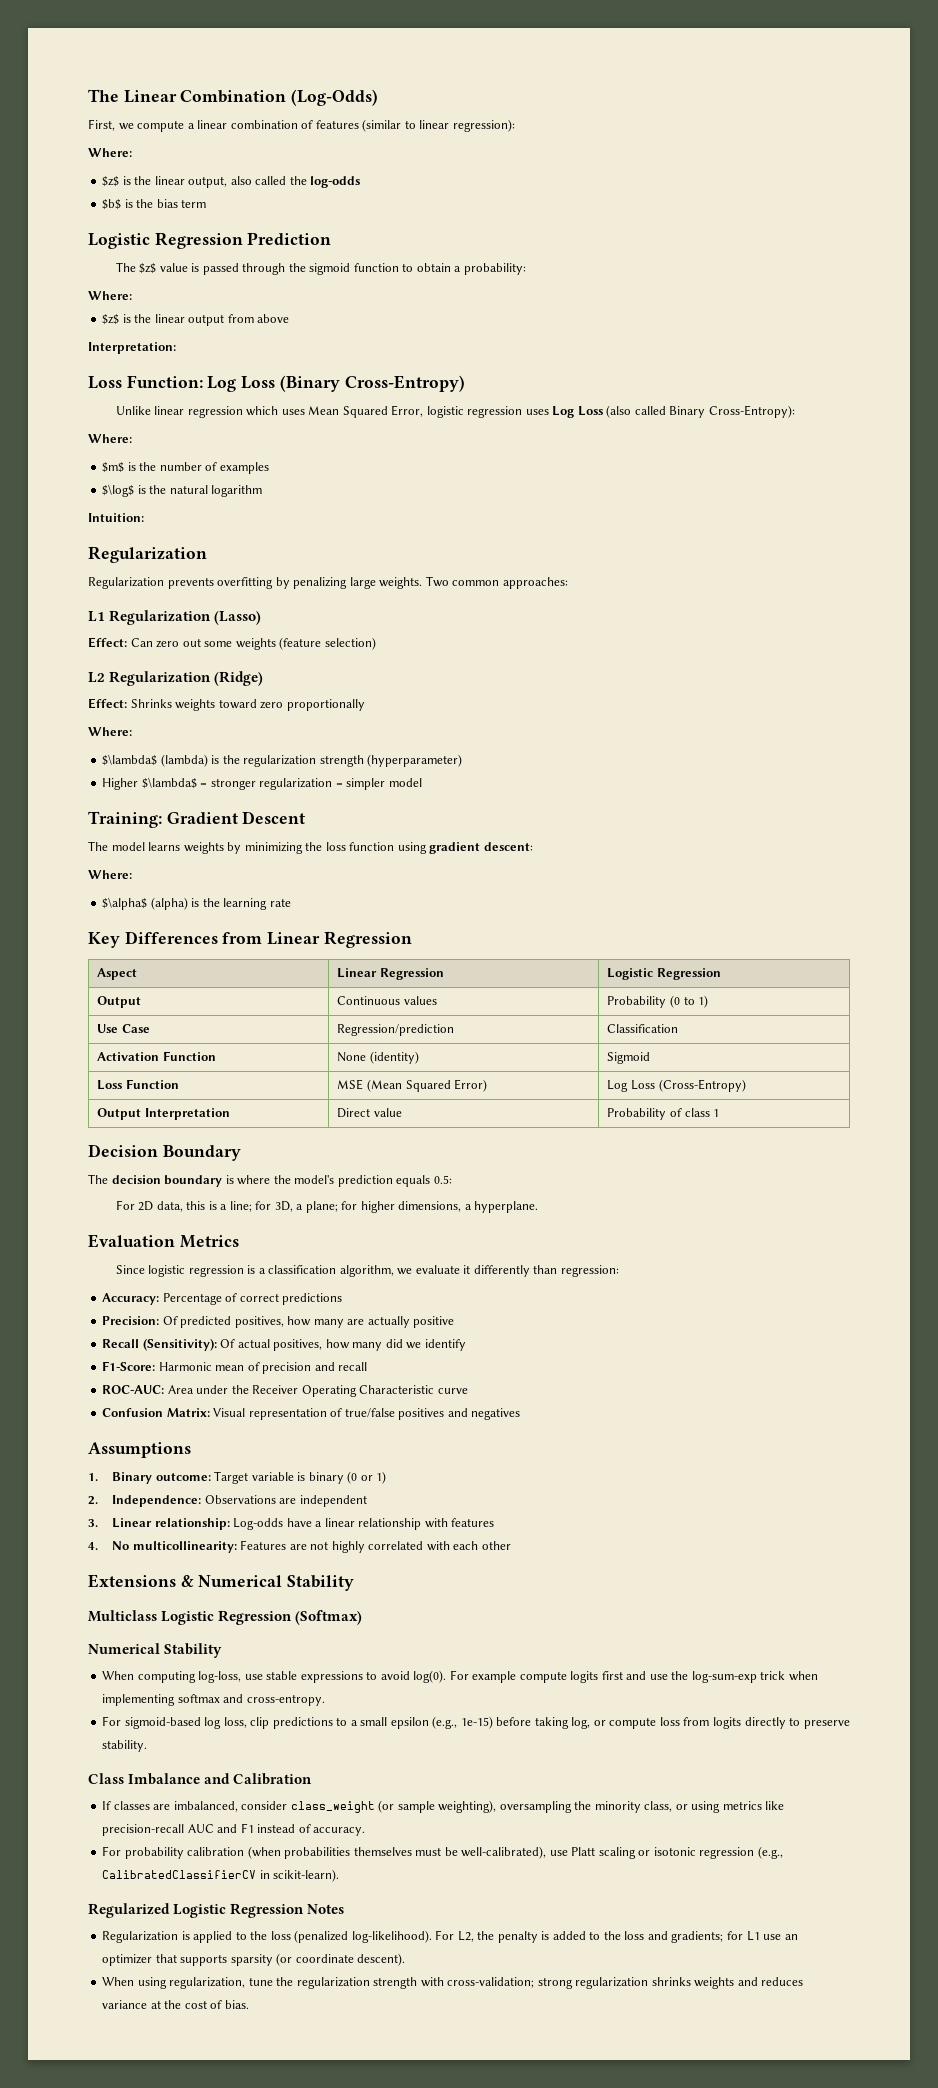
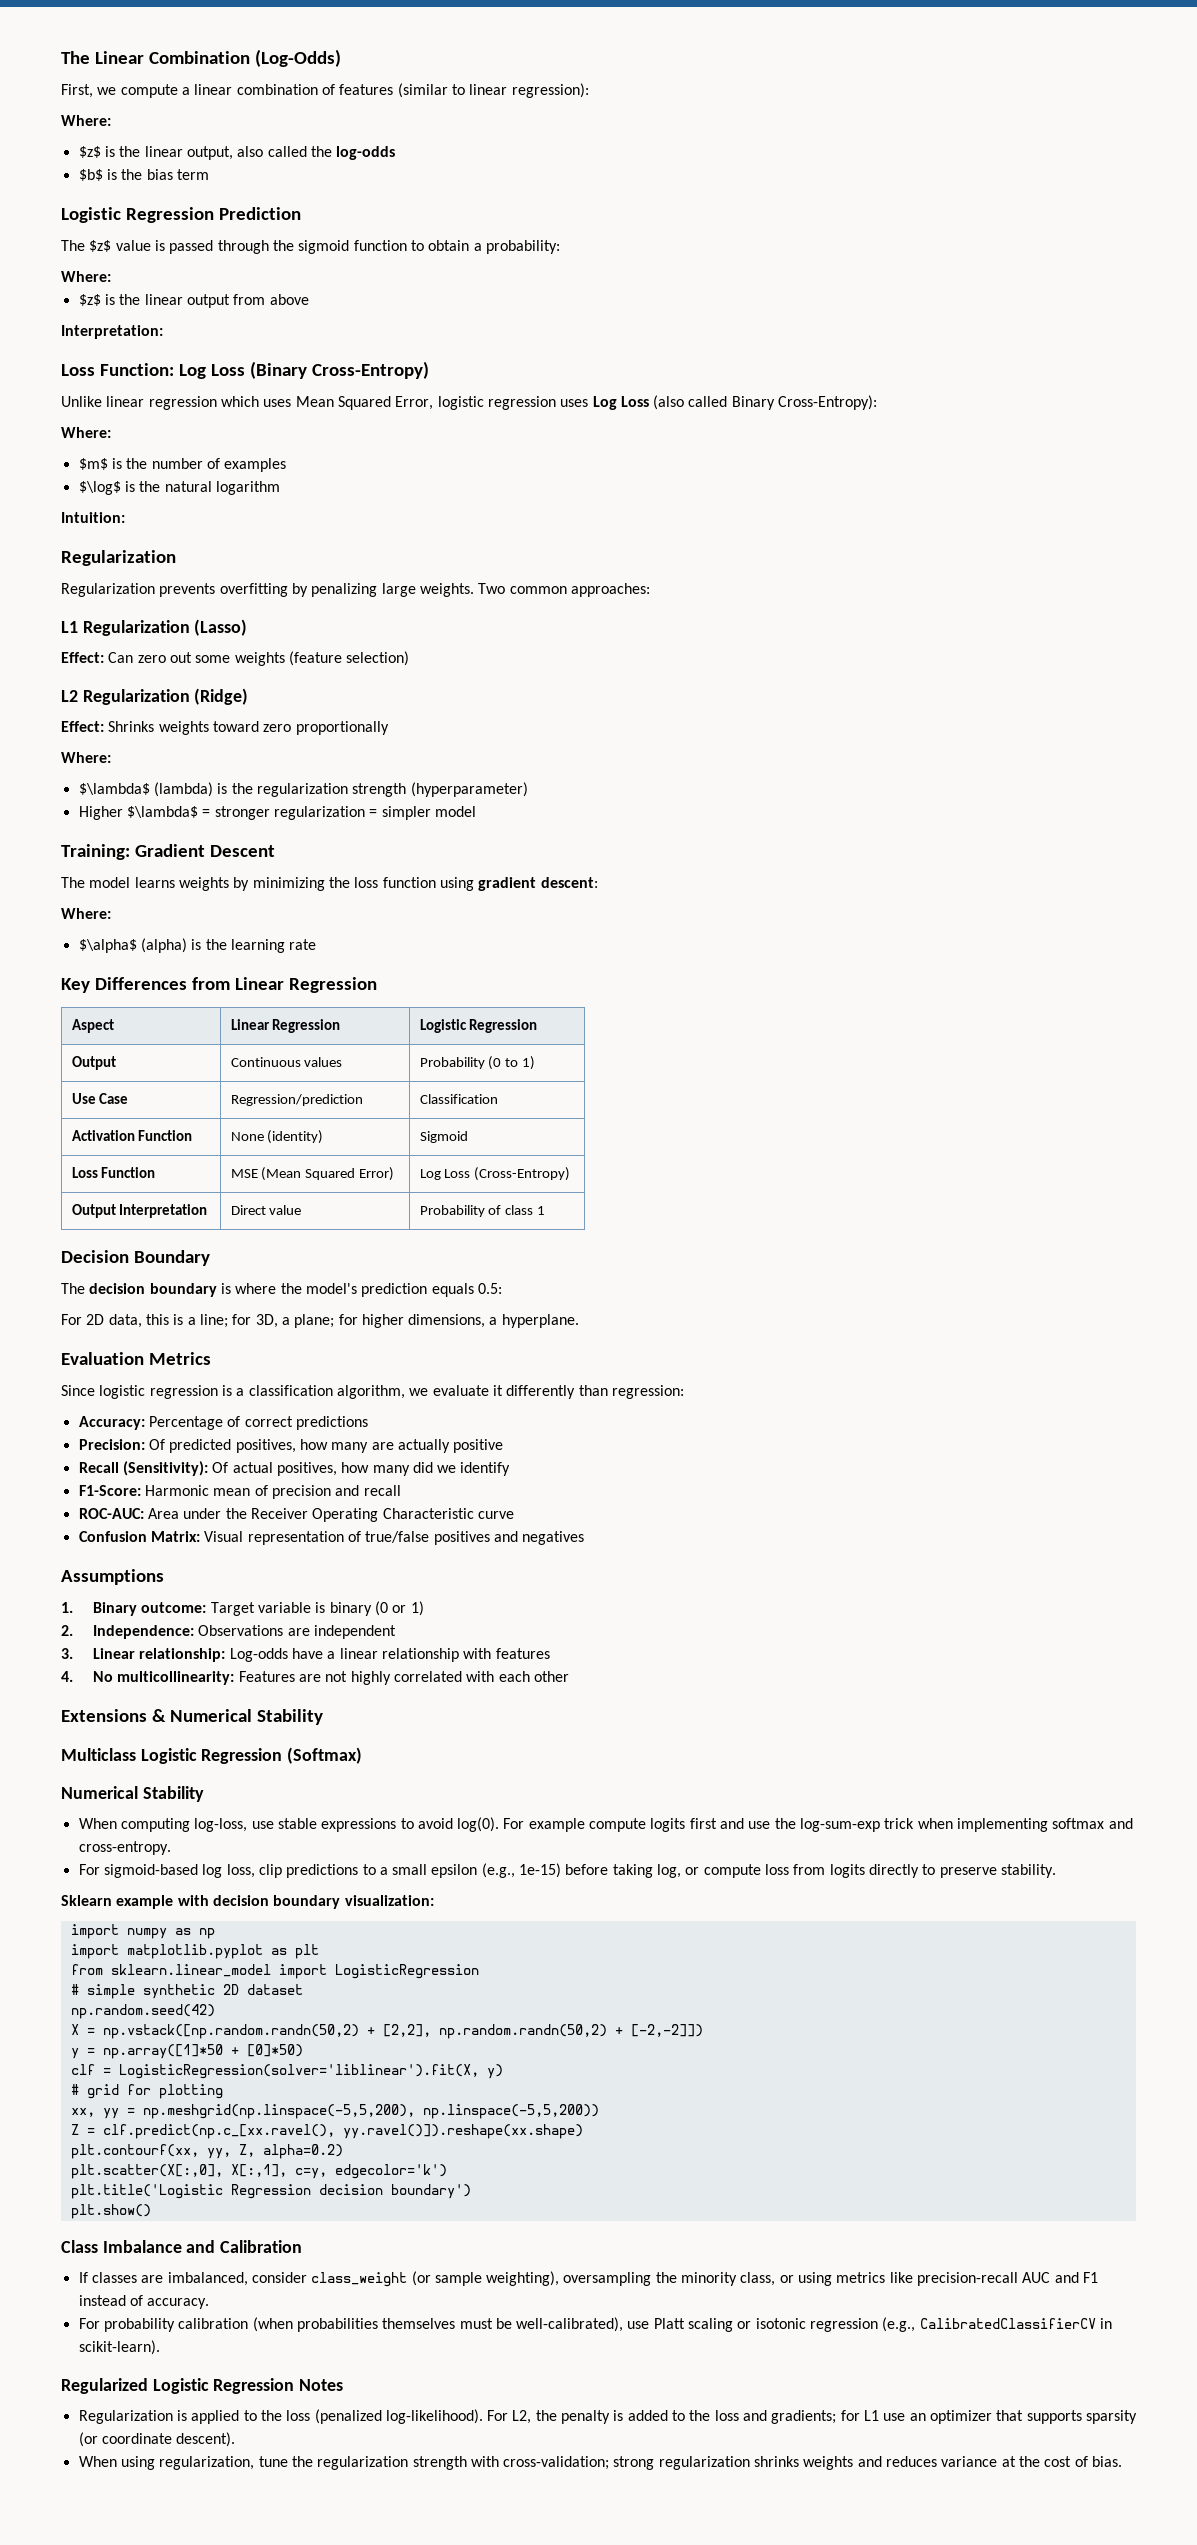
+ Sklearn example with decision boundary visualization:
+ import numpy as np
+ import matplotlib.pyplot as plt
+ from sklearn.linear_model import LogisticRegression
+ # simple synthetic 2D dataset
+ np.random.seed(42)
+ X = np.vstack([np.random.randn(50,2) + [2,2], np.random.randn(50,2) + [-2,-2]])
+ y = np.array([1]*50 + [0]*50)
+ clf = LogisticRegression(solver='liblinear').fit(X, y)
+ # grid for plotting
+ xx, yy = np.meshgrid(np.linspace(-5,5,200), np.linspace(-5,5,200))
+ Z = clf.predict(np.c_[xx.ravel(), yy.ravel()]).reshape(xx.shape)
+ plt.contourf(xx, yy, Z, alpha=0.2)
+ plt.scatter(X[:,0], X[:,1], c=y, edgecolor='k')
+ plt.title('Logistic Regression decision boundary')
+ plt.show()

